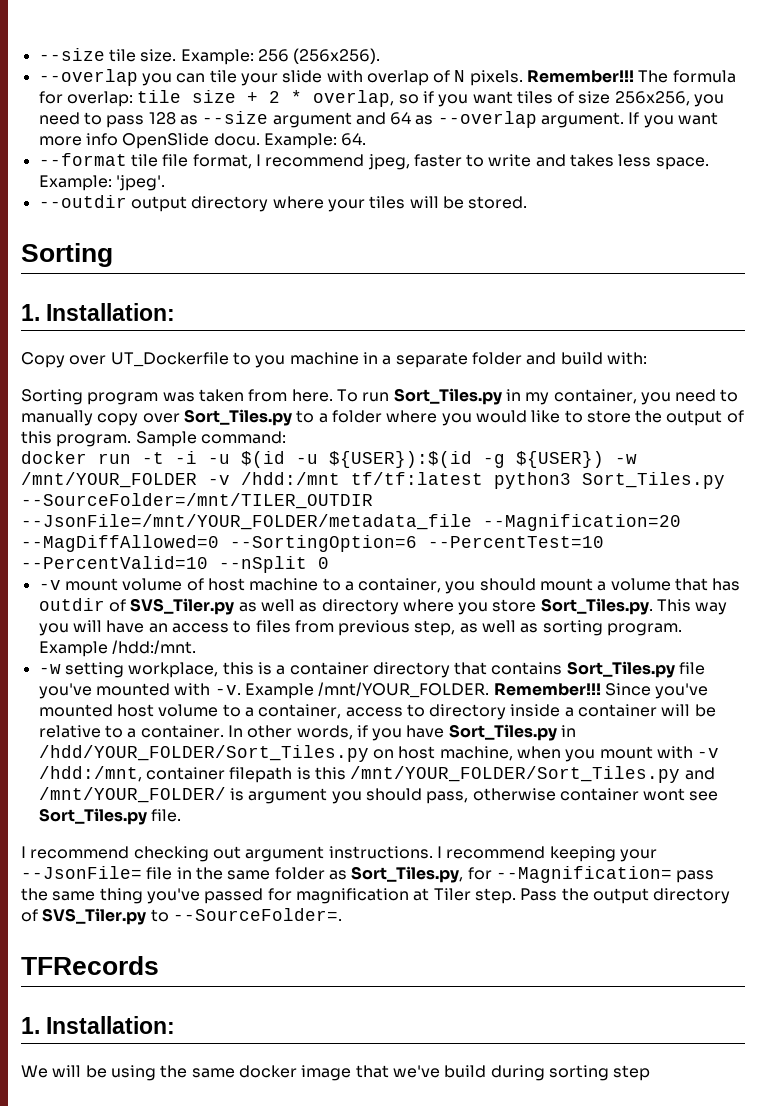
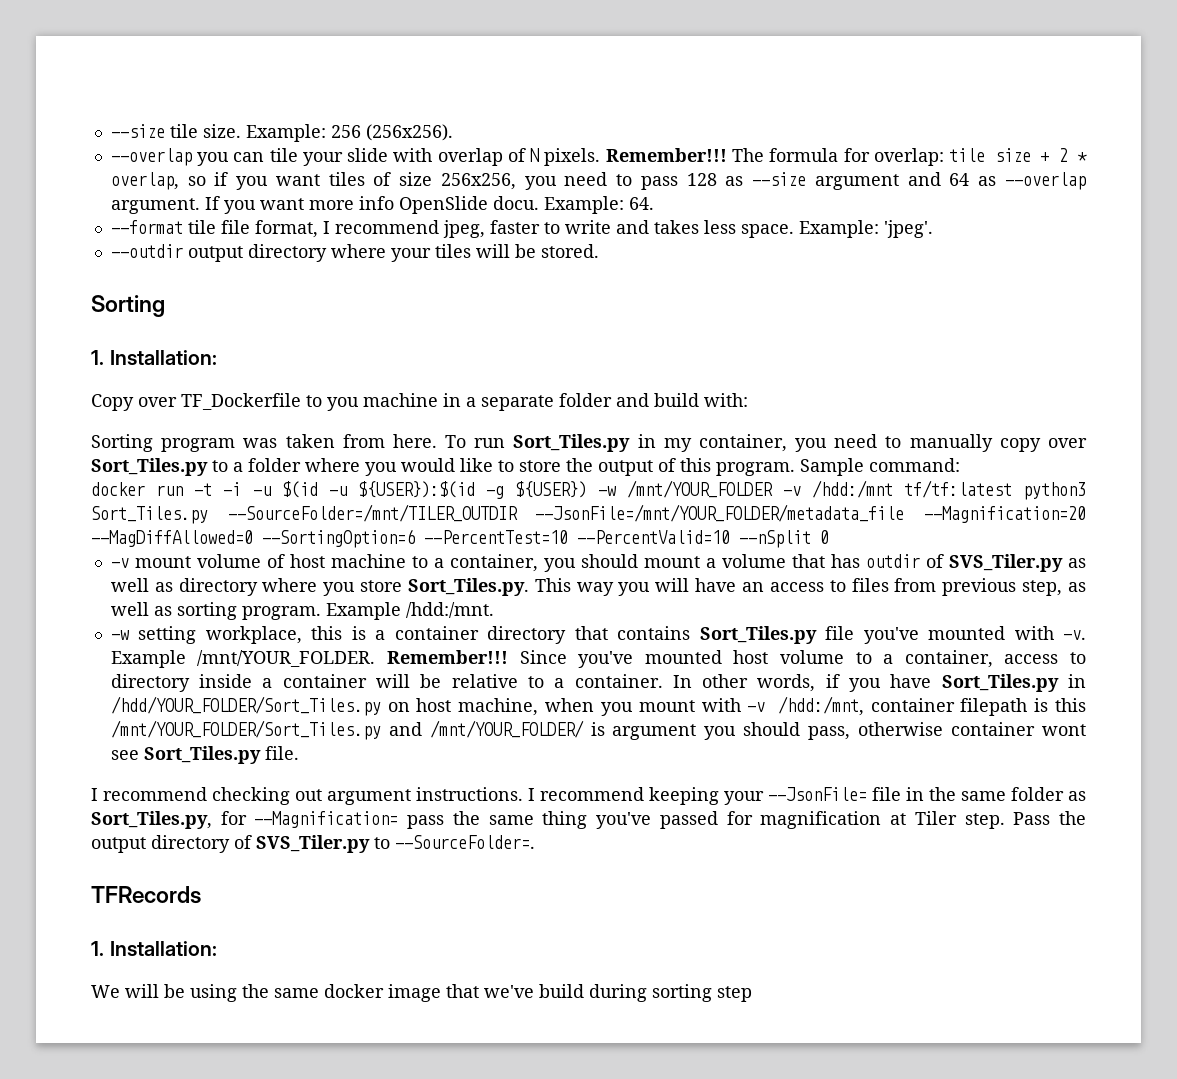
- Copy over UT_Dockerfile to you machine in a separate folder and build with:
+ Copy over TF_Dockerfile to you machine in a separate folder and build with:

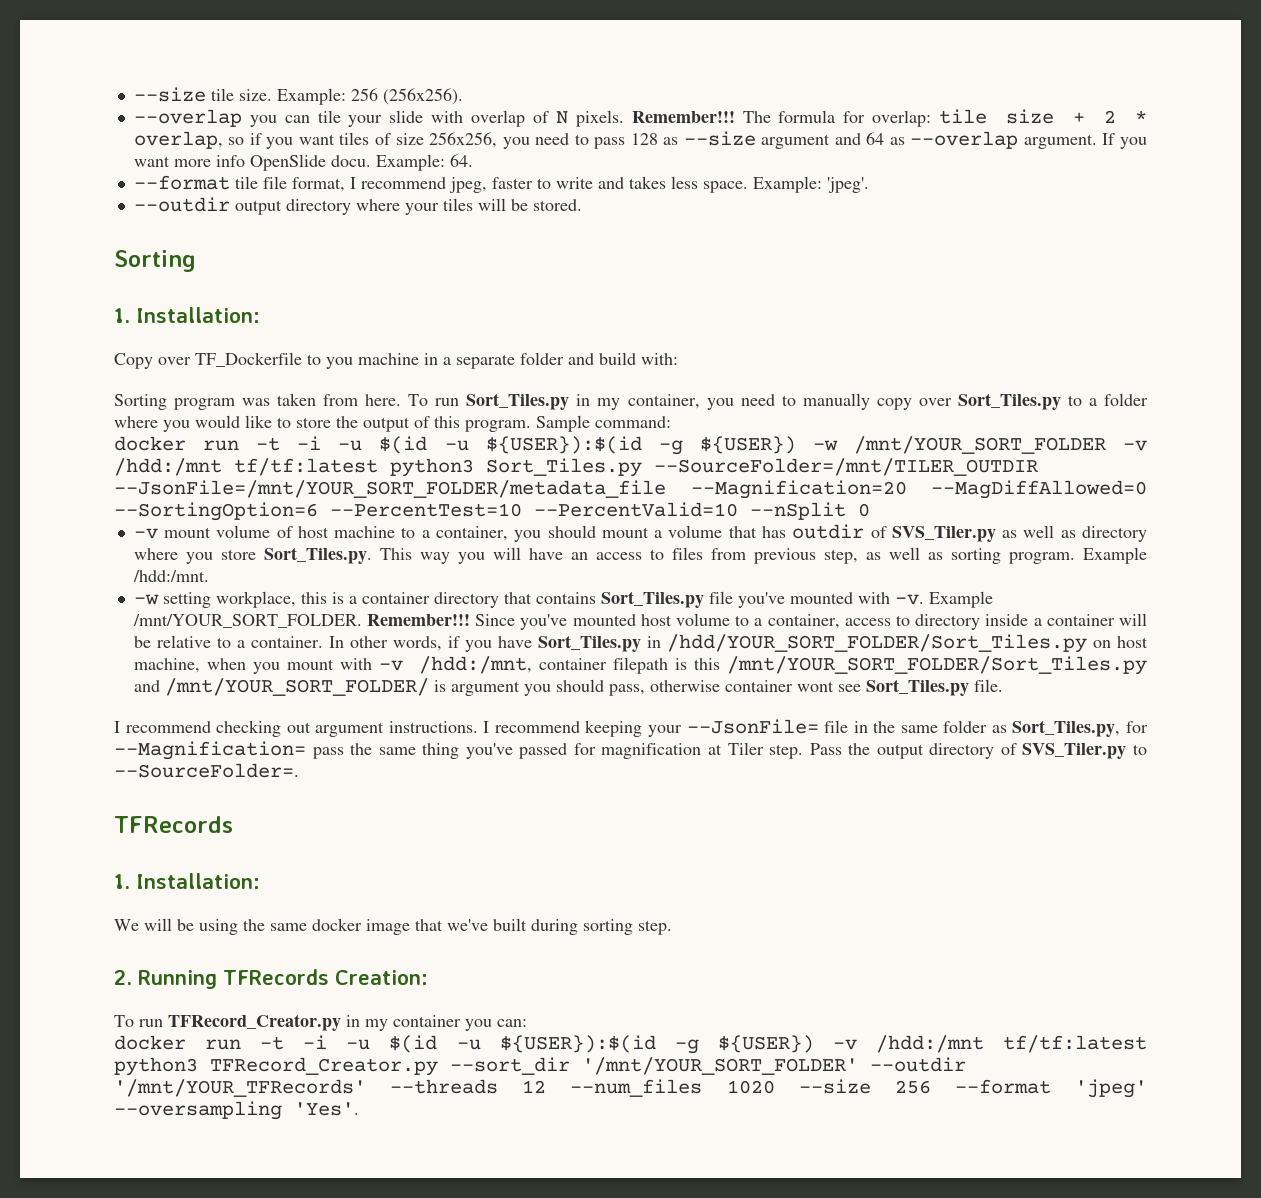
- docker run -t -i -u $(id -u ${USER}):$(id -g ${USER}) -w /mnt/YOUR_FOLDER -v /hdd:/mnt tf/tf:latest python3 Sort_Tiles.py --SourceFolder=/mnt/TILER_OUTDIR --JsonFile=/mnt/YOUR_FOLDER/metadata_file --Magnification=20 --MagDiffAllowed=0 --SortingOption=6 --PercentTest=10 --PercentValid=10 --nSplit 0
+ docker run -t -i -u $(id -u ${USER}):$(id -g ${USER}) -w /mnt/YOUR_SORT_FOLDER -v /hdd:/mnt tf/tf:latest python3 Sort_Tiles.py --SourceFolder=/mnt/TILER_OUTDIR --JsonFile=/mnt/YOUR_SORT_FOLDER/metadata_file --Magnification=20 --MagDiffAllowed=0 --SortingOption=6 --PercentTest=10 --PercentValid=10 --nSplit 0
- Example /mnt/YOUR_FOLDER.
+ Example /mnt/YOUR_SORT_FOLDER.
- In other words, if you have Sort_Tiles.py in /hdd/YOUR_FOLDER/Sort_Tiles.py on host machine, when you mount with -v /hdd:/mnt, container filepath is this /mnt/YOUR_FOLDER/Sort_Tiles.py and /mnt/YOUR_FOLDER/ is argument you should pass, otherwise container wont see Sort_Tiles.py file.
+ In other words, if you have Sort_Tiles.py in /hdd/YOUR_SORT_FOLDER/Sort_Tiles.py on host machine, when you mount with -v /hdd:/mnt, container filepath is this /mnt/YOUR_SORT_FOLDER/Sort_Tiles.py and /mnt/YOUR_SORT_FOLDER/ is argument you should pass, otherwise container wont see Sort_Tiles.py file.
- We will be using the same docker image that we've build during sorting step
+ We will be using the same docker image that we've built during sorting step.
+ 2. Running TFRecords Creation:
+ To run TFRecord_Creator.py in my container you can:
+ docker run -t -i -u $(id -u ${USER}):$(id -g ${USER}) -v /hdd:/mnt tf/tf:latest python3 TFRecord_Creator.py --sort_dir '/mnt/YOUR_SORT_FOLDER' --outdir '/mnt/YOUR_TFRecords' --threads 12 --num_files 1020 --size 256 --format 'jpeg' --oversampling 'Yes'.

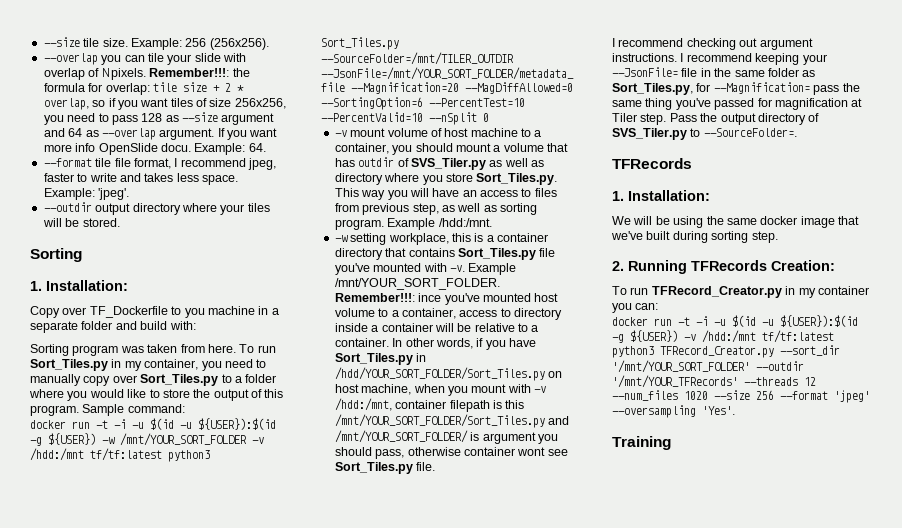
- Remember!!! The formula for overlap: tile size + 2 * overlap, so if you want tiles of size 256x256, you need to pass 128 as --size argument and 64 as --overlap argument.
+ Remember!!!: the formula for overlap: tile size + 2 * overlap, so if you want tiles of size 256x256, you need to pass 128 as --size argument and 64 as --overlap argument.
- Remember!!! Since you've mounted host volume to a container, access to directory inside a container will be relative to a container.
+ Remember!!!: ince you've mounted host volume to a container, access to directory inside a container will be relative to a container.
+ Training

